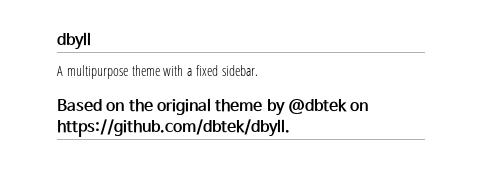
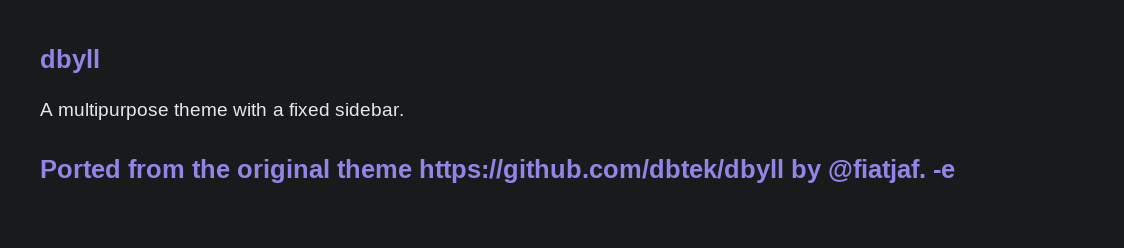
- Based on the original theme by @dbtek on https://github.com/dbtek/dbyll.
+ Ported from the original theme https://github.com/dbtek/dbyll by @fiatjaf. -e

